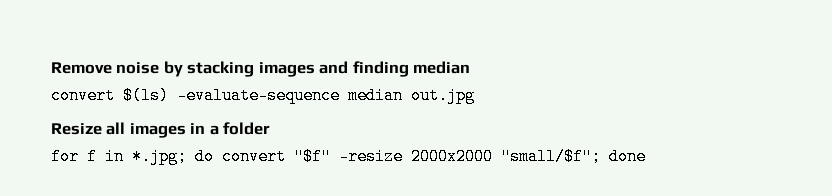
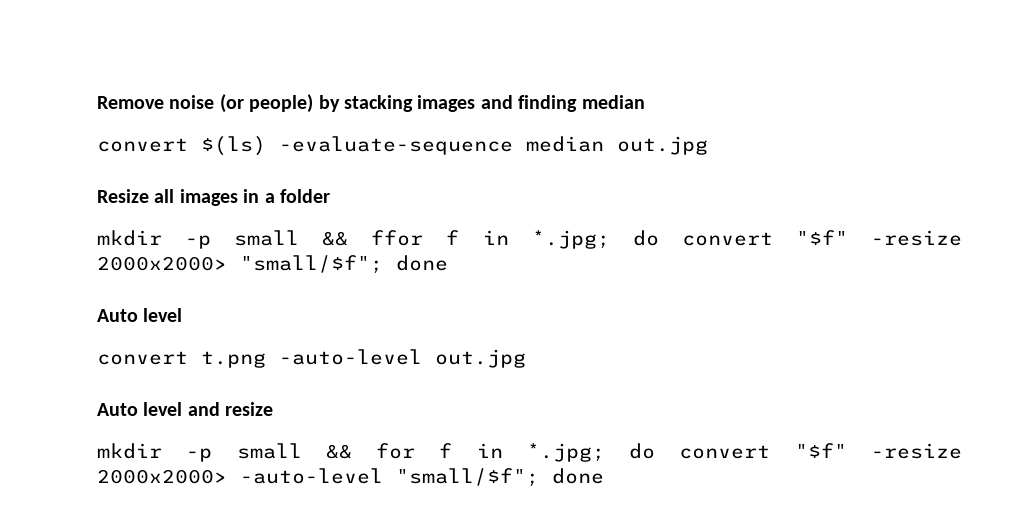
- Remove noise by stacking images and finding median
+ Remove noise (or people) by stacking images and finding median
- for f in *.jpg; do convert "$f" -resize 2000x2000 "small/$f"; done
+ mkdir -p small && ffor f in *.jpg; do convert "$f" -resize 2000x2000> "small/$f"; done
+ Auto level
+ convert t.png -auto-level out.jpg
+ Auto level and resize
+ mkdir -p small && for f in *.jpg; do convert "$f" -resize 2000x2000> -auto-level "small/$f"; done

